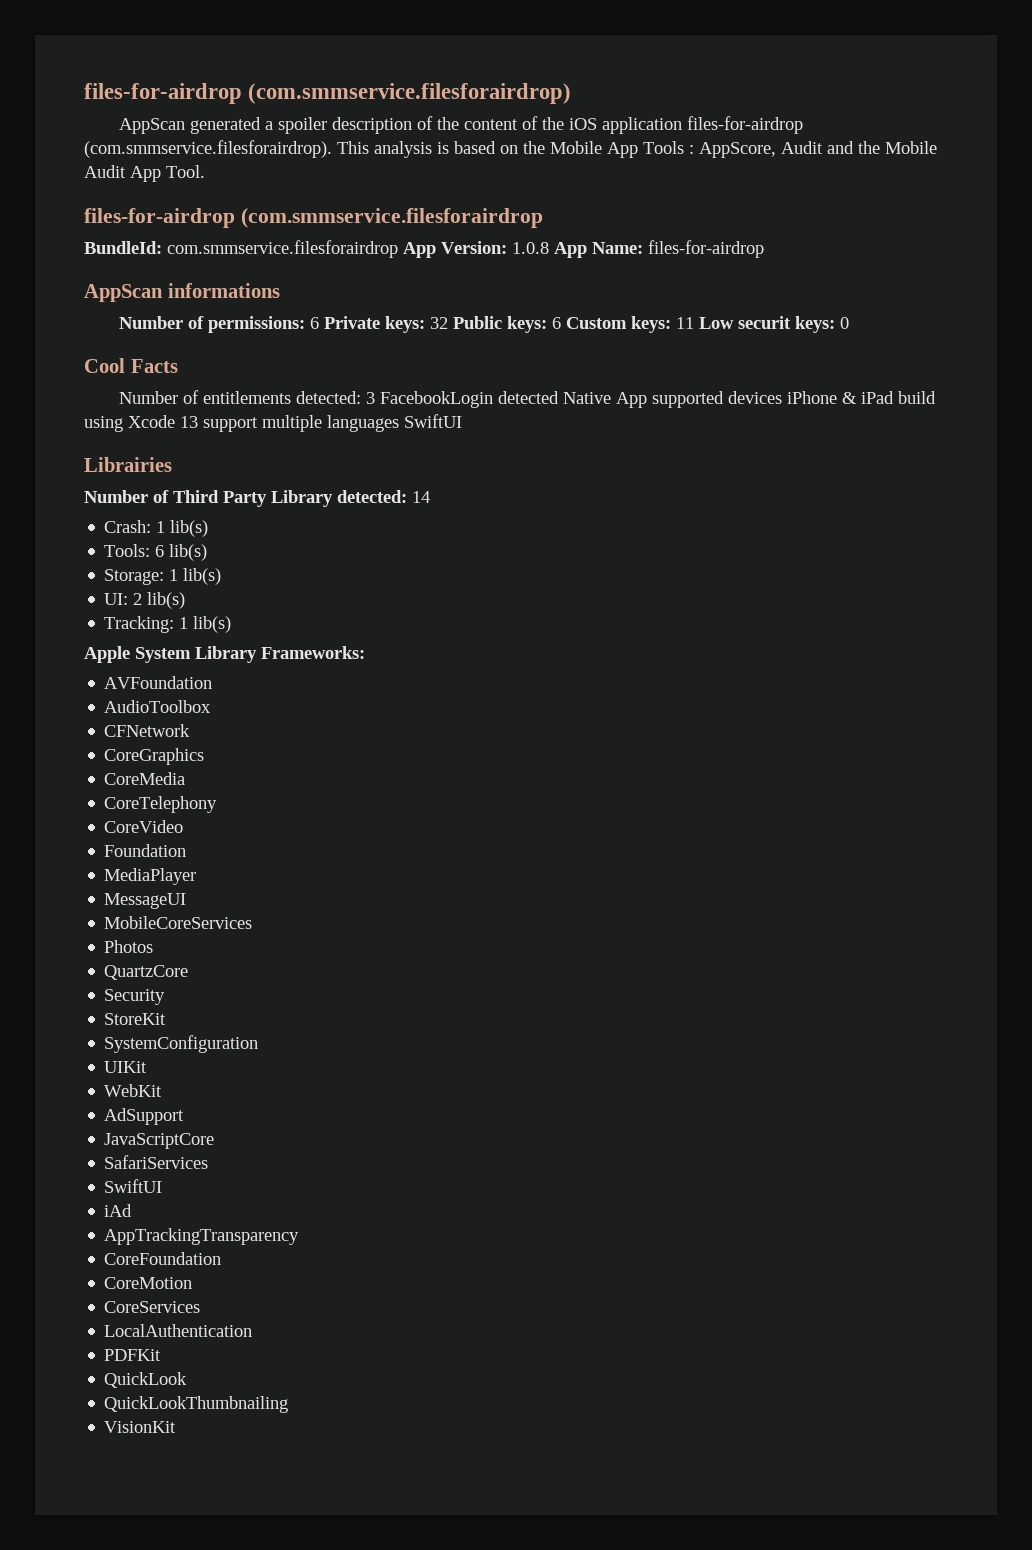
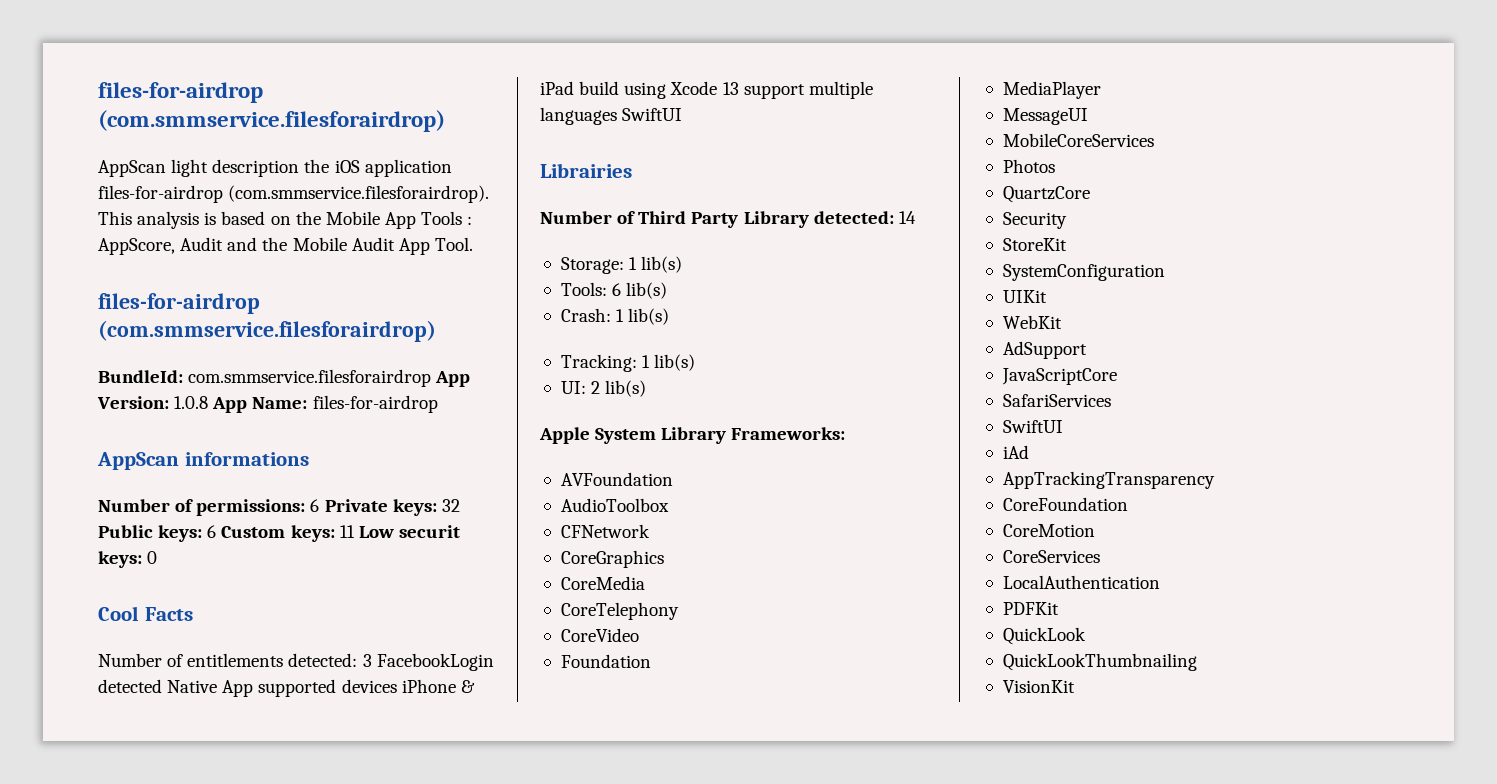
- AppScan generated a spoiler description of the content of the iOS application files-for-airdrop (com.smmservice.filesforairdrop). This analysis is based on the Mobile App Tools : AppScore, Audit and the Mobile Audit App Tool.
- files-for-airdrop (com.smmservice.filesforairdrop
+ AppScan light description the iOS application files-for-airdrop (com.smmservice.filesforairdrop). This analysis is based on the Mobile App Tools : AppScore, Audit and the Mobile Audit App Tool.
+ files-for-airdrop (com.smmservice.filesforairdrop)
- Crash: 1 lib(s)
+ Storage: 1 lib(s)
- Storage: 1 lib(s)
+ Crash: 1 lib(s)
+ Tracking: 1 lib(s)
- Tracking: 1 lib(s)

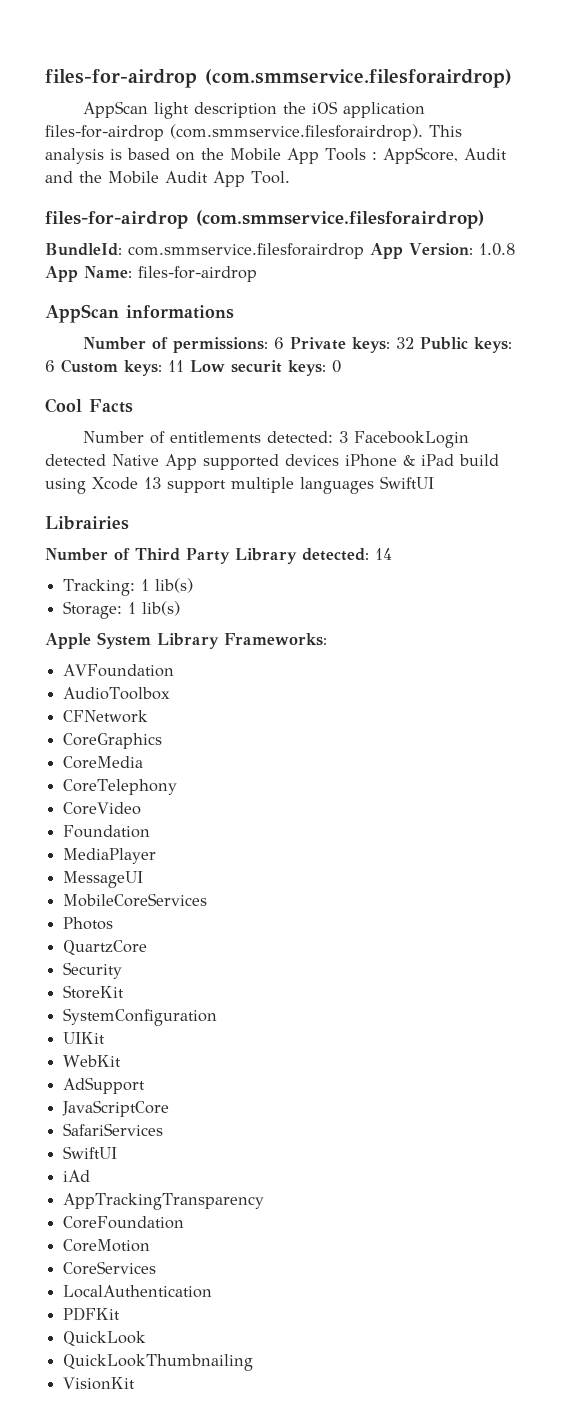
- Storage: 1 lib(s)
- Tools: 6 lib(s)
- Crash: 1 lib(s)
- UI: 2 lib(s)
+ Storage: 1 lib(s)

